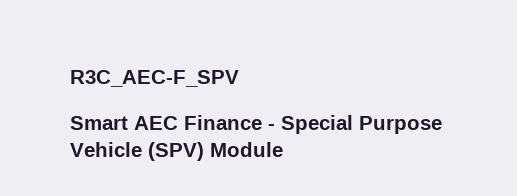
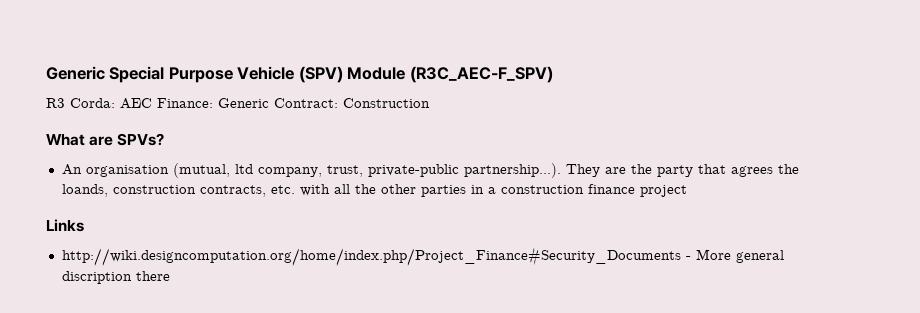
- R3C_AEC-F_SPV
- Smart AEC Finance - Special Purpose Vehicle (SPV) Module
+ Generic Special Purpose Vehicle (SPV) Module (R3C_AEC-F_SPV)
+ R3 Corda: AEC Finance: Generic Contract: Construction
+ What are SPVs?
+ An organisation (mutual, ltd company, trust, private-public partnership...). They are the party that agrees the loands, construction contracts, etc. with all the other parties in a construction finance project
+ Links
+ http://wiki.designcomputation.org/home/index.php/Project_Finance#Security_Documents - More general discription there

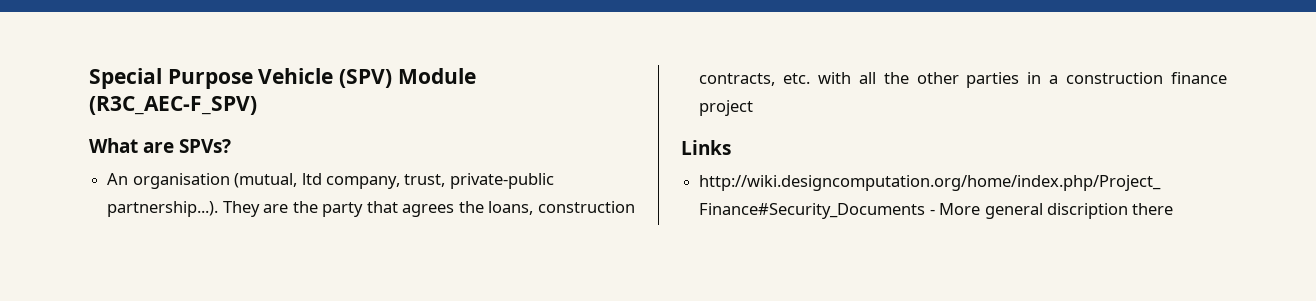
- Generic Special Purpose Vehicle (SPV) Module (R3C_AEC-F_SPV)
+ Special Purpose Vehicle (SPV) Module (R3C_AEC-F_SPV)
- R3 Corda: AEC Finance: Generic Contract: Construction
- An organisation (mutual, ltd company, trust, private-public partnership...). They are the party that agrees the loands, construction contracts, etc. with all the other parties in a construction finance project
+ An organisation (mutual, ltd company, trust, private-public partnership...). They are the party that agrees the loans, construction contracts, etc. with all the other parties in a construction finance project

